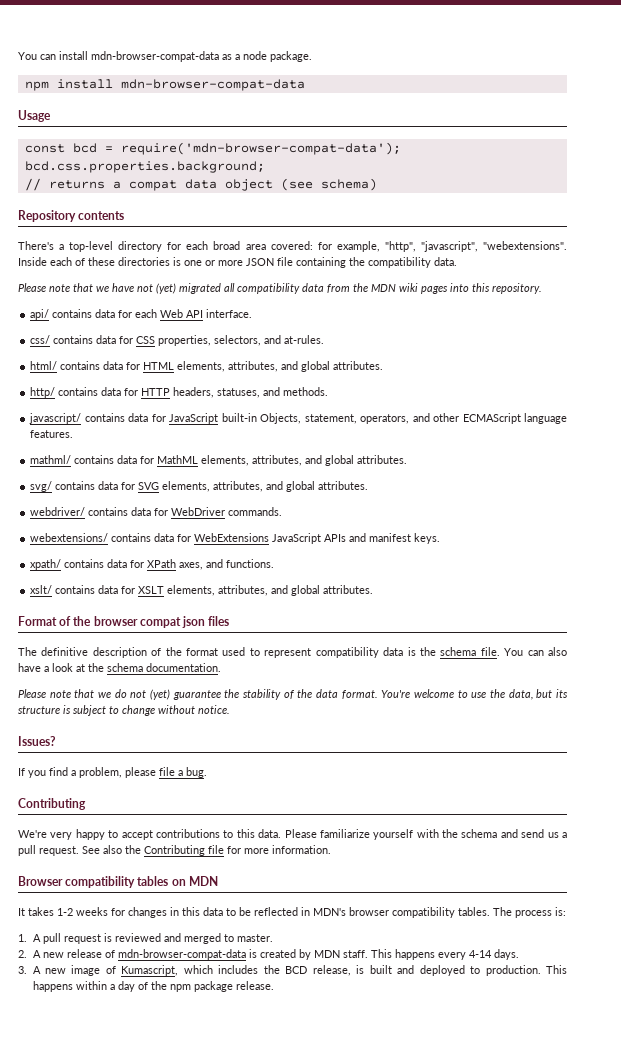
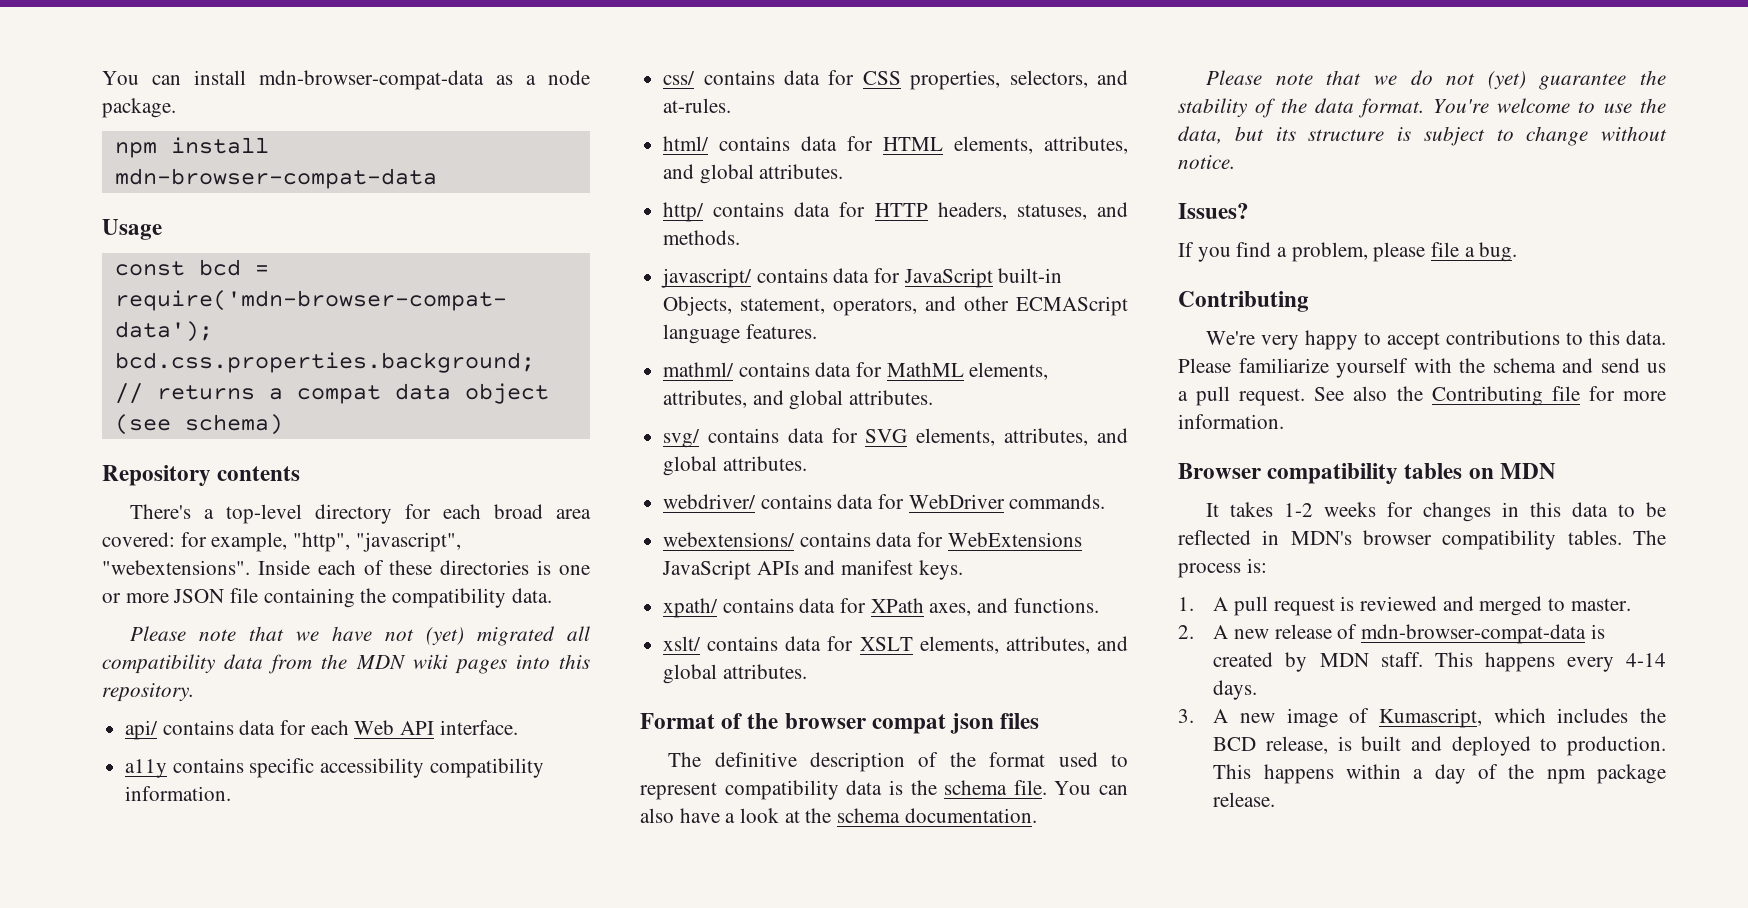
+ a11y contains specific accessibility compatibility information.

